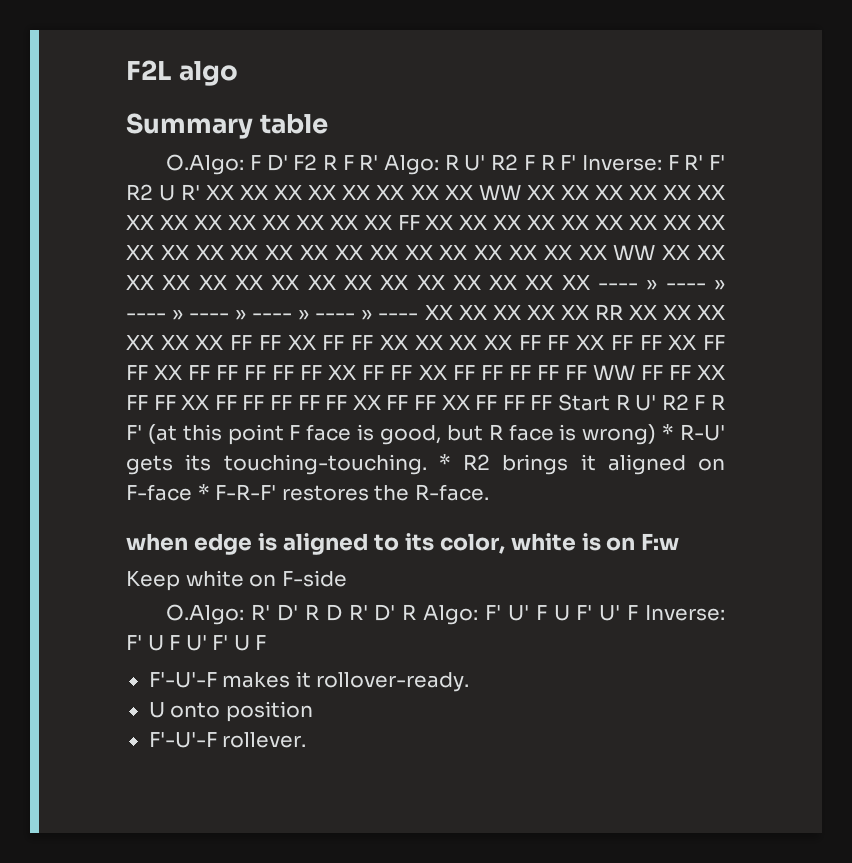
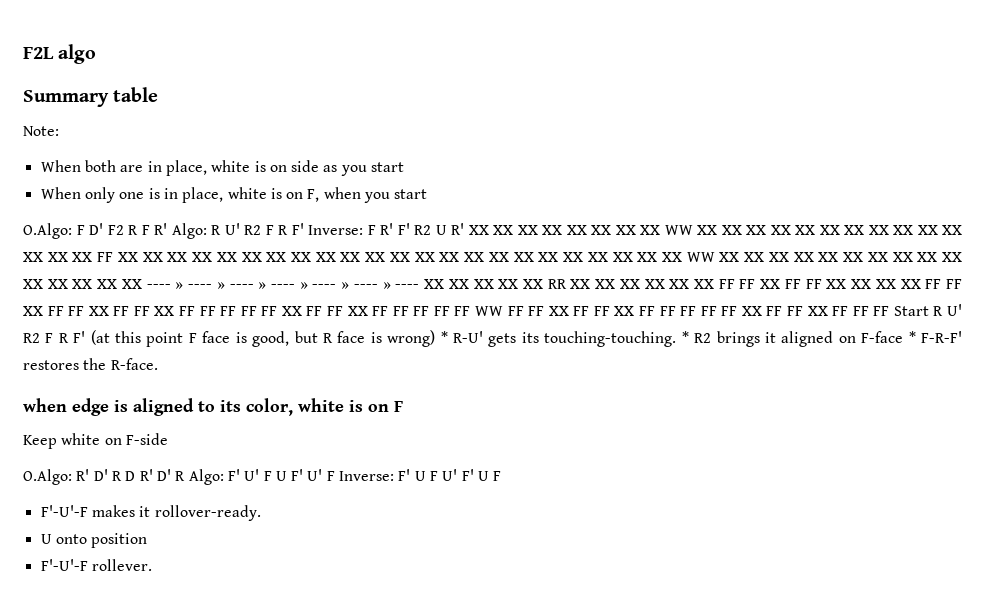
+ Note:
+ When both are in place, white is on side as you start
+ When only one is in place, white is on F, when you start
- when edge is aligned to its color, white is on F:w
+ when edge is aligned to its color, white is on F

